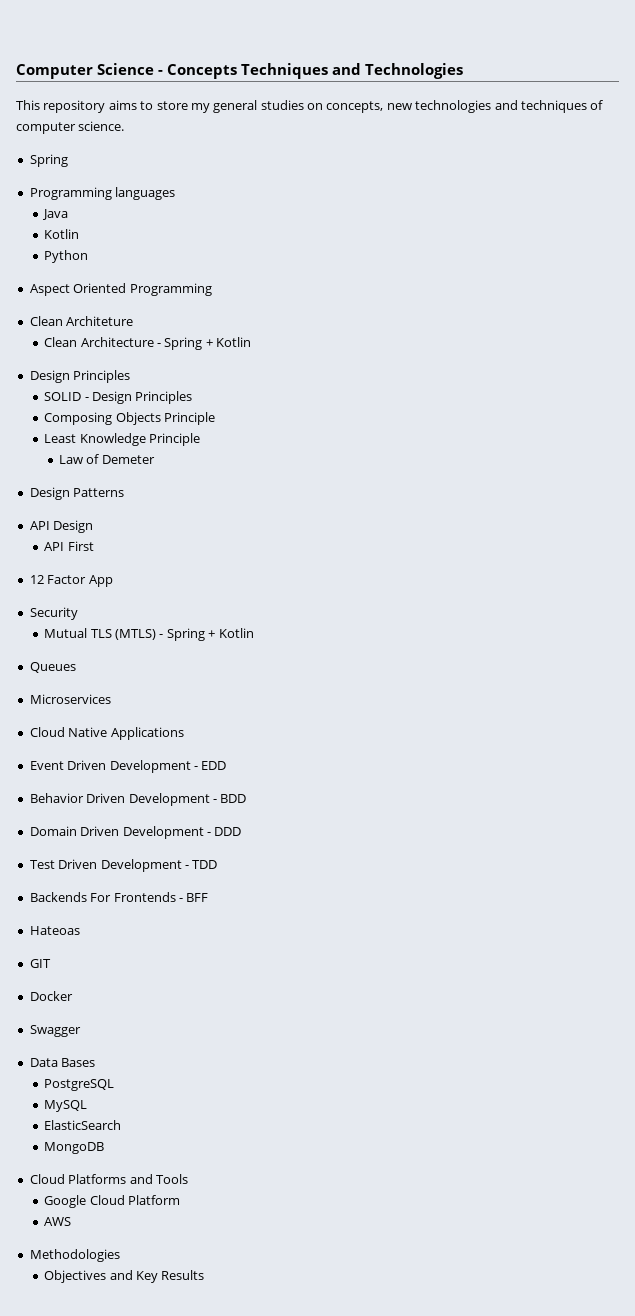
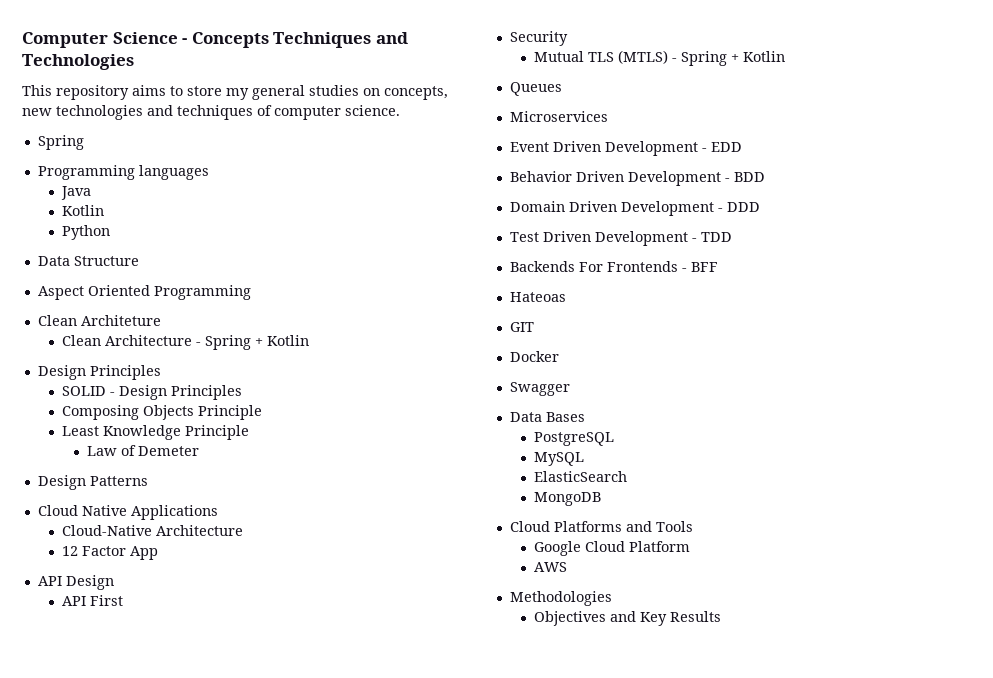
+ Data Structure
+ Cloud Native Applications
+ Cloud-Native Architecture
+ 12 Factor App
- 12 Factor App
- Cloud Native Applications

